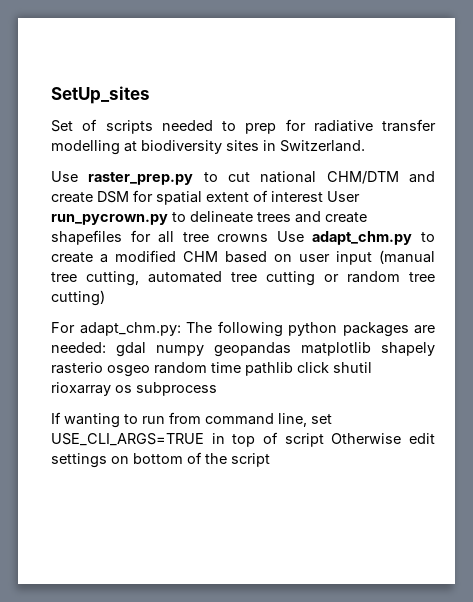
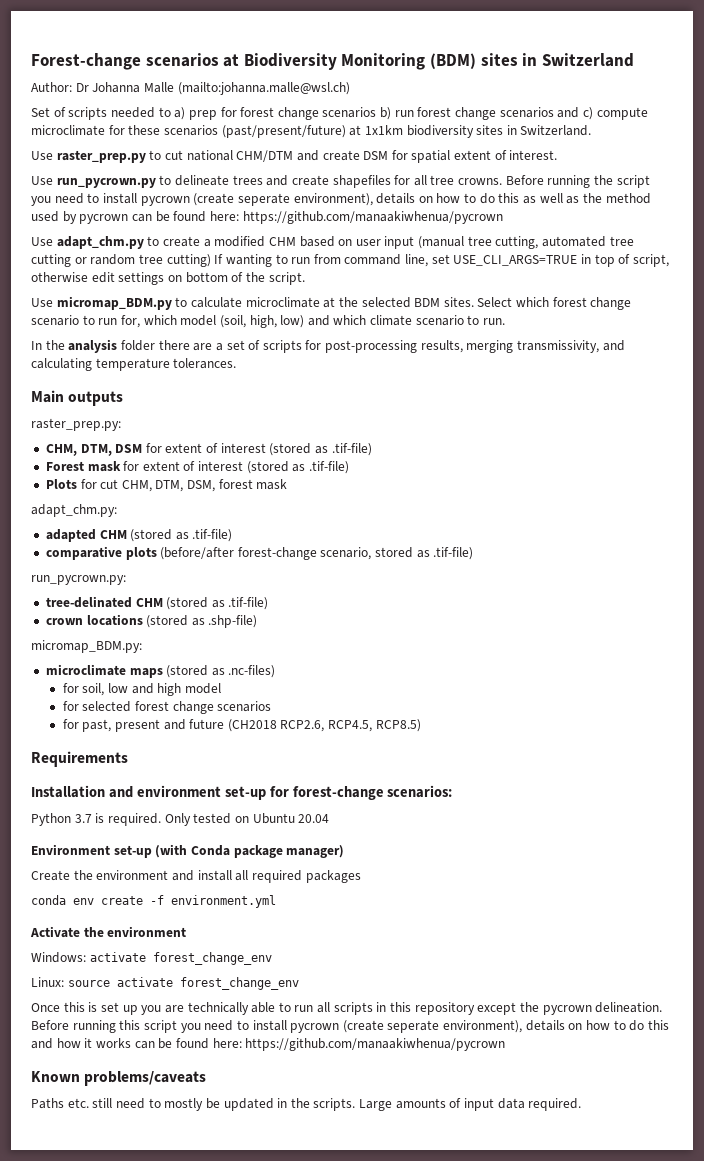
- SetUp_sites
+ Forest-change scenarios at Biodiversity Monitoring (BDM) sites in Switzerland
+ Author: Dr Johanna Malle (mailto:johanna.malle@wsl.ch)
- Set of scripts needed to prep for radiative transfer modelling at biodiversity sites in Switzerland.
+ Set of scripts needed to a) prep for forest change scenarios b) run forest change scenarios and c) compute microclimate for these scenarios (past/present/future) at 1x1km biodiversity sites in Switzerland.
- Use raster_prep.py to cut national CHM/DTM and create DSM for spatial extent of interest User run_pycrown.py to delineate trees and create shapefiles for all tree crowns Use adapt_chm.py to create a modified CHM based on user input (manual tree cutting, automated tree cutting or random tree cutting)
- For adapt_chm.py: The following python packages are needed: gdal numpy geopandas matplotlib shapely rasterio osgeo random time pathlib click shutil rioxarray os subprocess
- If wanting to run from command line, set USE_CLI_ARGS=TRUE in top of script Otherwise edit settings on bottom of the script
+ Use raster_prep.py to cut national CHM/DTM and create DSM for spatial extent of interest.
+ Use run_pycrown.py to delineate trees and create shapefiles for all tree crowns. Before running the script you need to install pycrown (create seperate environment), details on how to do this as well as the method used by pycrown can be found here: https://github.com/manaakiwhenua/pycrown
+ Use adapt_chm.py to create a modified CHM based on user input (manual tree cutting, automated tree cutting or random tree cutting) If wanting to run from command line, set USE_CLI_ARGS=TRUE in top of script, otherwise edit settings on bottom of the script.
+ Use micromap_BDM.py to calculate microclimate at the selected BDM sites. Select which forest change scenario to run for, which model (soil, high, low) and which climate scenario to run.
+ In the analysis folder there are a set of scripts for post-processing results, merging transmissivity, and calculating temperature tolerances.
+ Main outputs
+ raster_prep.py:
+ CHM, DTM, DSM for extent of interest (stored as .tif-file)
+ Forest mask for extent of interest (stored as .tif-file)
+ Plots for cut CHM, DTM, DSM, forest mask
+ adapt_chm.py:
+ adapted CHM (stored as .tif-file)
+ comparative plots (before/after forest-change scenario, stored as .tif-file)
+ run_pycrown.py:
+ tree-delinated CHM (stored as .tif-file)
+ crown locations (stored as .shp-file)
+ micromap_BDM.py:
+ microclimate maps (stored as .nc-files)
+ for soil, low and high model
+ for selected forest change scenarios
+ for past, present and future (CH2018 RCP2.6, RCP4.5, RCP8.5)
+ Requirements
+ Installation and environment set-up for forest-change scenarios:
+ Python 3.7 is required. Only tested on Ubuntu 20.04
+ Environment set-up (with Conda package manager)
+ Create the environment and install all required packages
+ conda env create -f environment.yml
+ Activate the environment
+ Windows: activate forest_change_env
+ Linux: source activate forest_change_env
+ Once this is set up you are technically able to run all scripts in this repository except the pycrown delineation. Before running this script you need to install pycrown (create seperate environment), details on how to do this and how it works can be found here: https://github.com/manaakiwhenua/pycrown
+ Known problems/caveats
+ Paths etc. still need to mostly be updated in the scripts. Large amounts of input data required.

